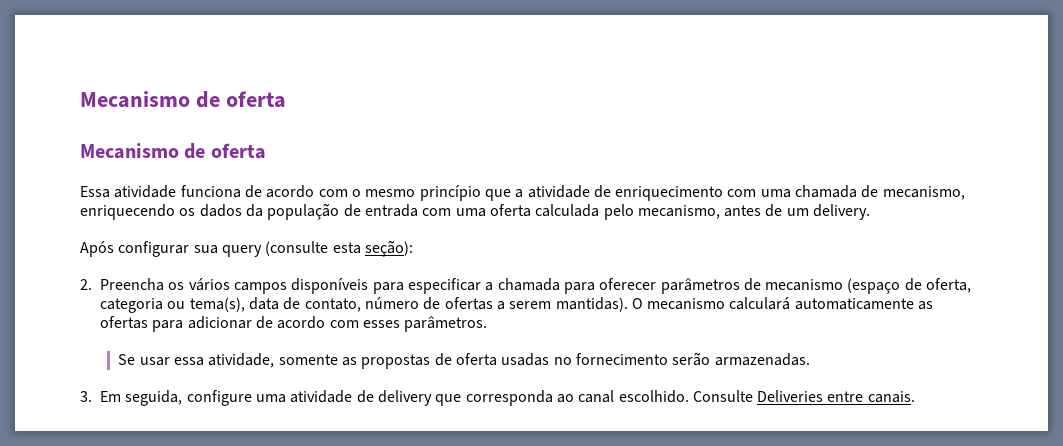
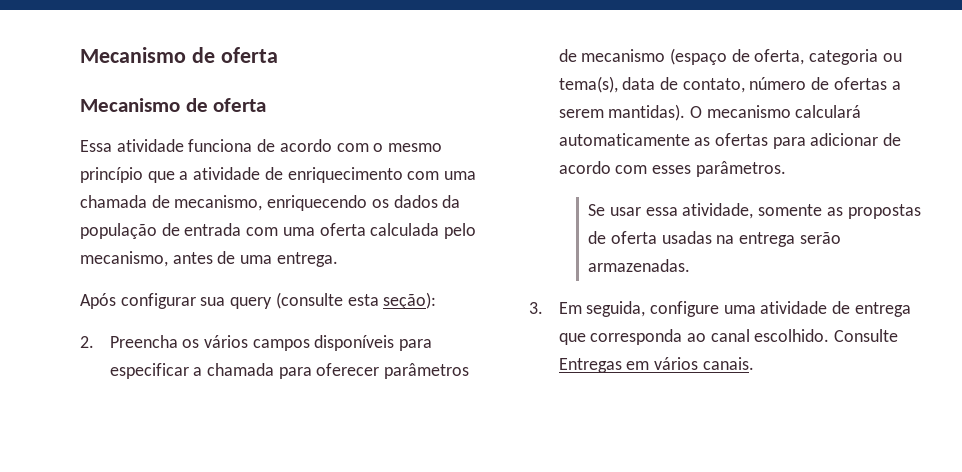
- Essa atividade funciona de acordo com o mesmo princípio que a atividade de enriquecimento com uma chamada de mecanismo, enriquecendo os dados da população de entrada com uma oferta calculada pelo mecanismo, antes de um delivery.
+ Essa atividade funciona de acordo com o mesmo princípio que a atividade de enriquecimento com uma chamada de mecanismo, enriquecendo os dados da população de entrada com uma oferta calculada pelo mecanismo, antes de uma entrega.
- Se usar essa atividade, somente as propostas de oferta usadas no fornecimento serão armazenadas.
+ Se usar essa atividade, somente as propostas de oferta usadas na entrega serão armazenadas.
- 3. Em seguida, configure uma atividade de delivery que corresponda ao canal escolhido.
+ 3. Em seguida, configure uma atividade de entrega que corresponda ao canal escolhido.
- Consulte Deliveries entre canais.
+ Consulte Entregas em vários canais.

